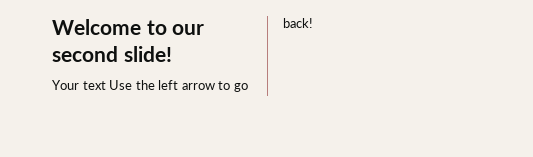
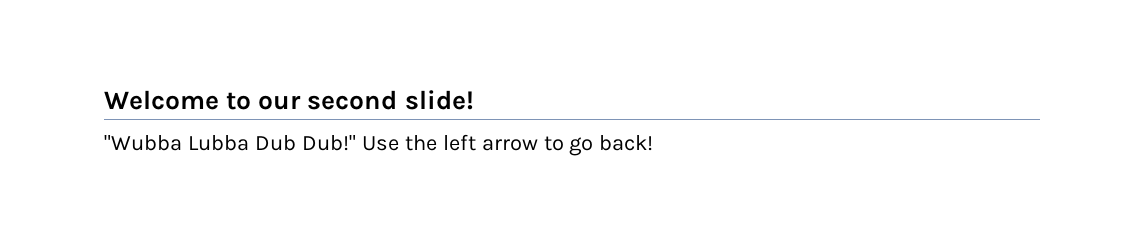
- Your text Use the left arrow to go back!
+ "Wubba Lubba Dub Dub!" Use the left arrow to go back!

